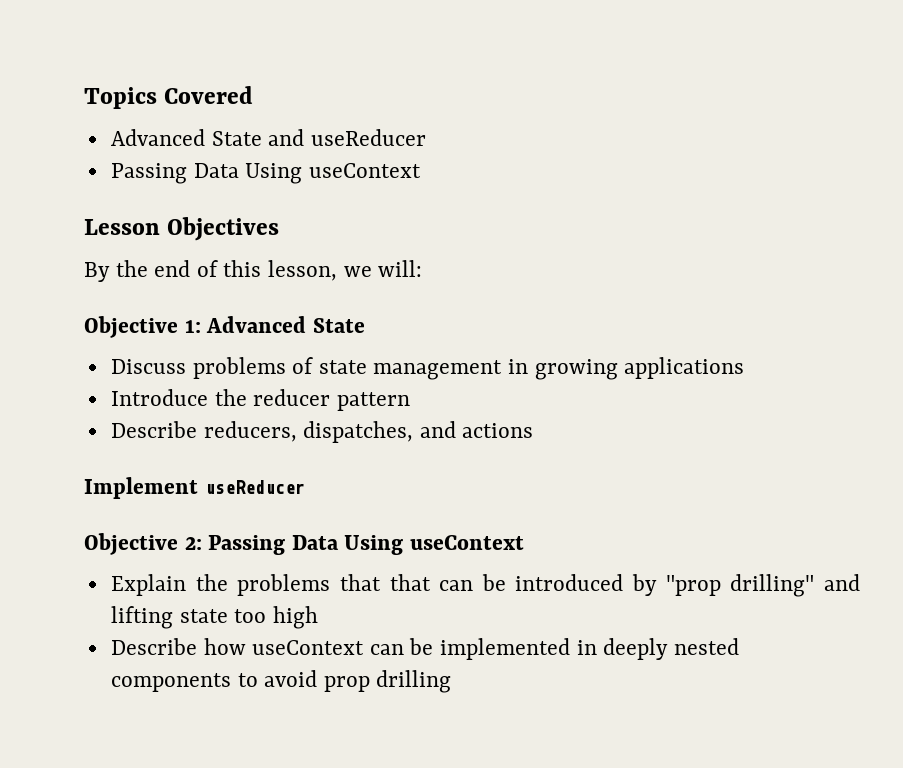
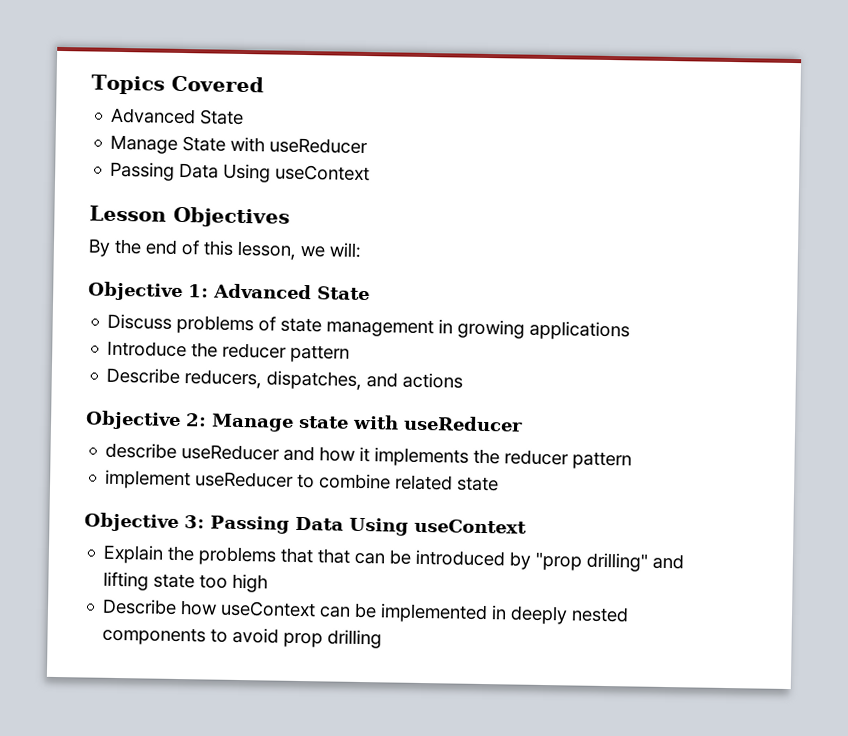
  Topics Covered
- Advanced State and useReducer
+ Advanced State
+ Manage State with useReducer
- Implement useReducer
- Objective 2: Passing Data Using useContext
+ Objective 2: Manage state with useReducer
+ describe useReducer and how it implements the reducer pattern
+ implement useReducer to combine related state
+ Objective 3: Passing Data Using useContext

